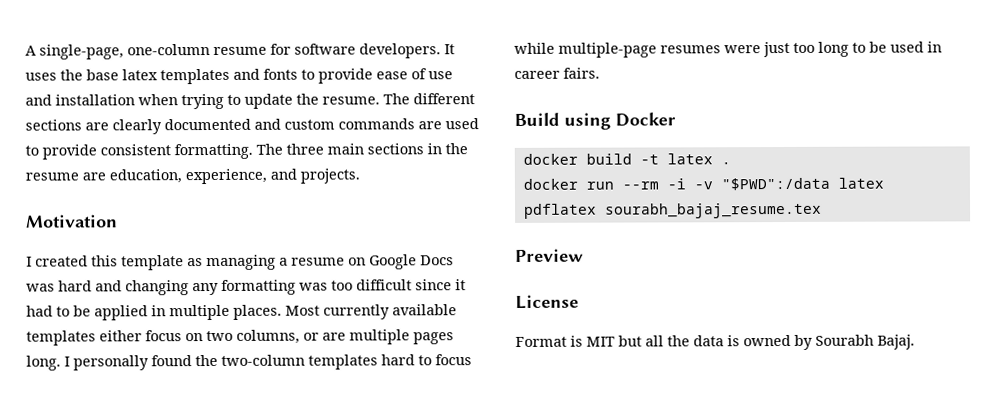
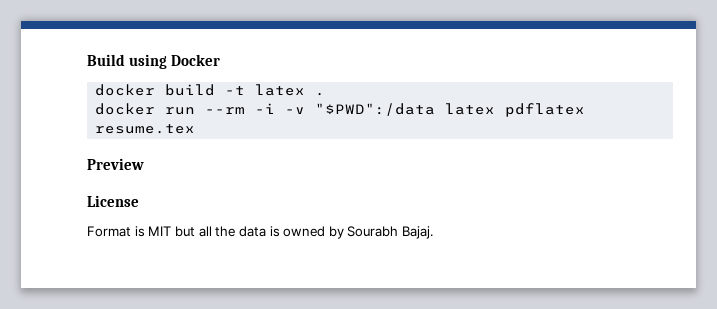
- A single-page, one-column resume for software developers. It uses the base latex templates and fonts to provide ease of use and installation when trying to update the resume. The different sections are clearly documented and custom commands are used to provide consistent formatting. The three main sections in the resume are education, experience, and projects.
- Motivation
- I created this template as managing a resume on Google Docs was hard and changing any formatting was too difficult since it had to be applied in multiple places. Most currently available templates either focus on two columns, or are multiple pages long. I personally found the two-column templates hard to focus while multiple-page resumes were just too long to be used in career fairs.
- docker run --rm -i -v "$PWD":/data latex pdflatex sourabh_bajaj_resume.tex
+ docker run --rm -i -v "$PWD":/data latex pdflatex resume.tex

